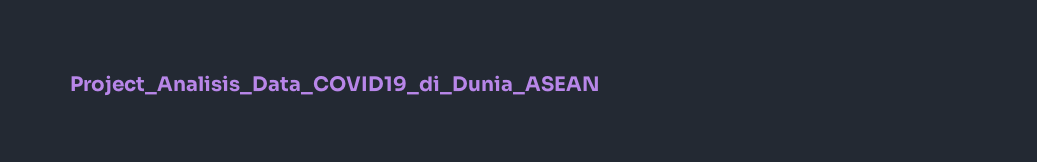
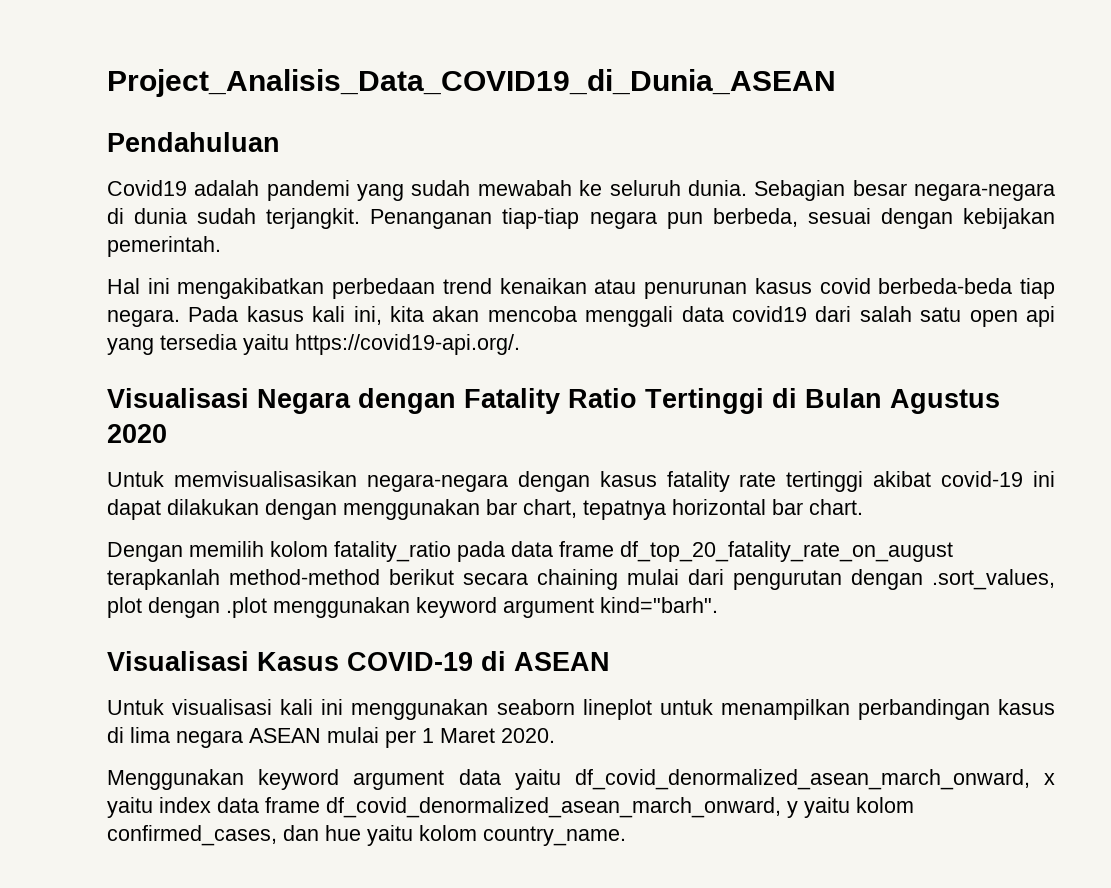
+ Pendahuluan
+ Covid19 adalah pandemi yang sudah mewabah ke seluruh dunia. Sebagian besar negara-negara di dunia sudah terjangkit. Penanganan tiap-tiap negara pun berbeda, sesuai dengan kebijakan pemerintah.
+ Hal ini mengakibatkan perbedaan trend kenaikan atau penurunan kasus covid berbeda-beda tiap negara. Pada kasus kali ini, kita akan mencoba menggali data covid19 dari salah satu open api yang tersedia yaitu https://covid19-api.org/.
+ Visualisasi Negara dengan Fatality Ratio Tertinggi di Bulan Agustus 2020
+ Untuk memvisualisasikan negara-negara dengan kasus fatality rate tertinggi akibat covid-19 ini dapat dilakukan dengan menggunakan bar chart, tepatnya horizontal bar chart.
+ Dengan memilih kolom fatality_ratio pada data frame df_top_20_fatality_rate_on_august terapkanlah method-method berikut secara chaining mulai dari pengurutan dengan .sort_values, plot dengan .plot menggunakan keyword argument kind="barh".
+ Visualisasi Kasus COVID-19 di ASEAN
+ Untuk visualisasi kali ini menggunakan seaborn lineplot untuk menampilkan perbandingan kasus di lima negara ASEAN mulai per 1 Maret 2020.
+ Menggunakan keyword argument data yaitu df_covid_denormalized_asean_march_onward, x yaitu index data frame df_covid_denormalized_asean_march_onward, y yaitu kolom confirmed_cases, dan hue yaitu kolom country_name.

